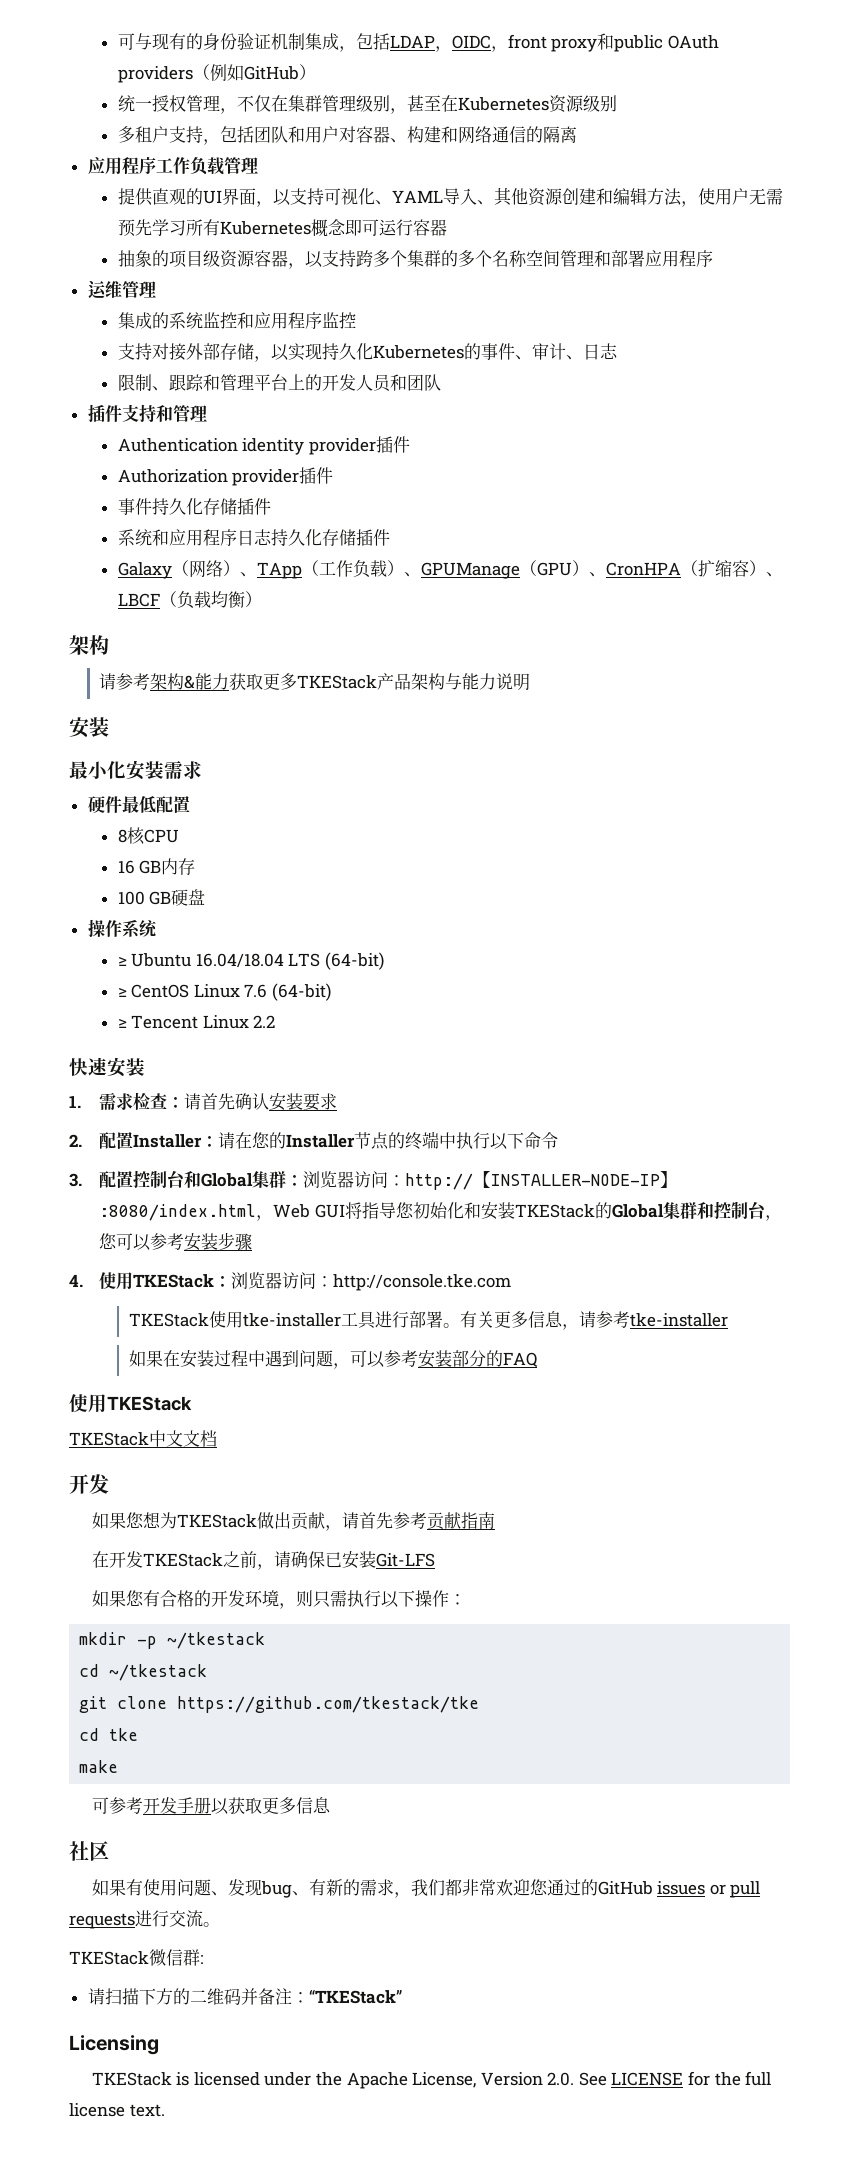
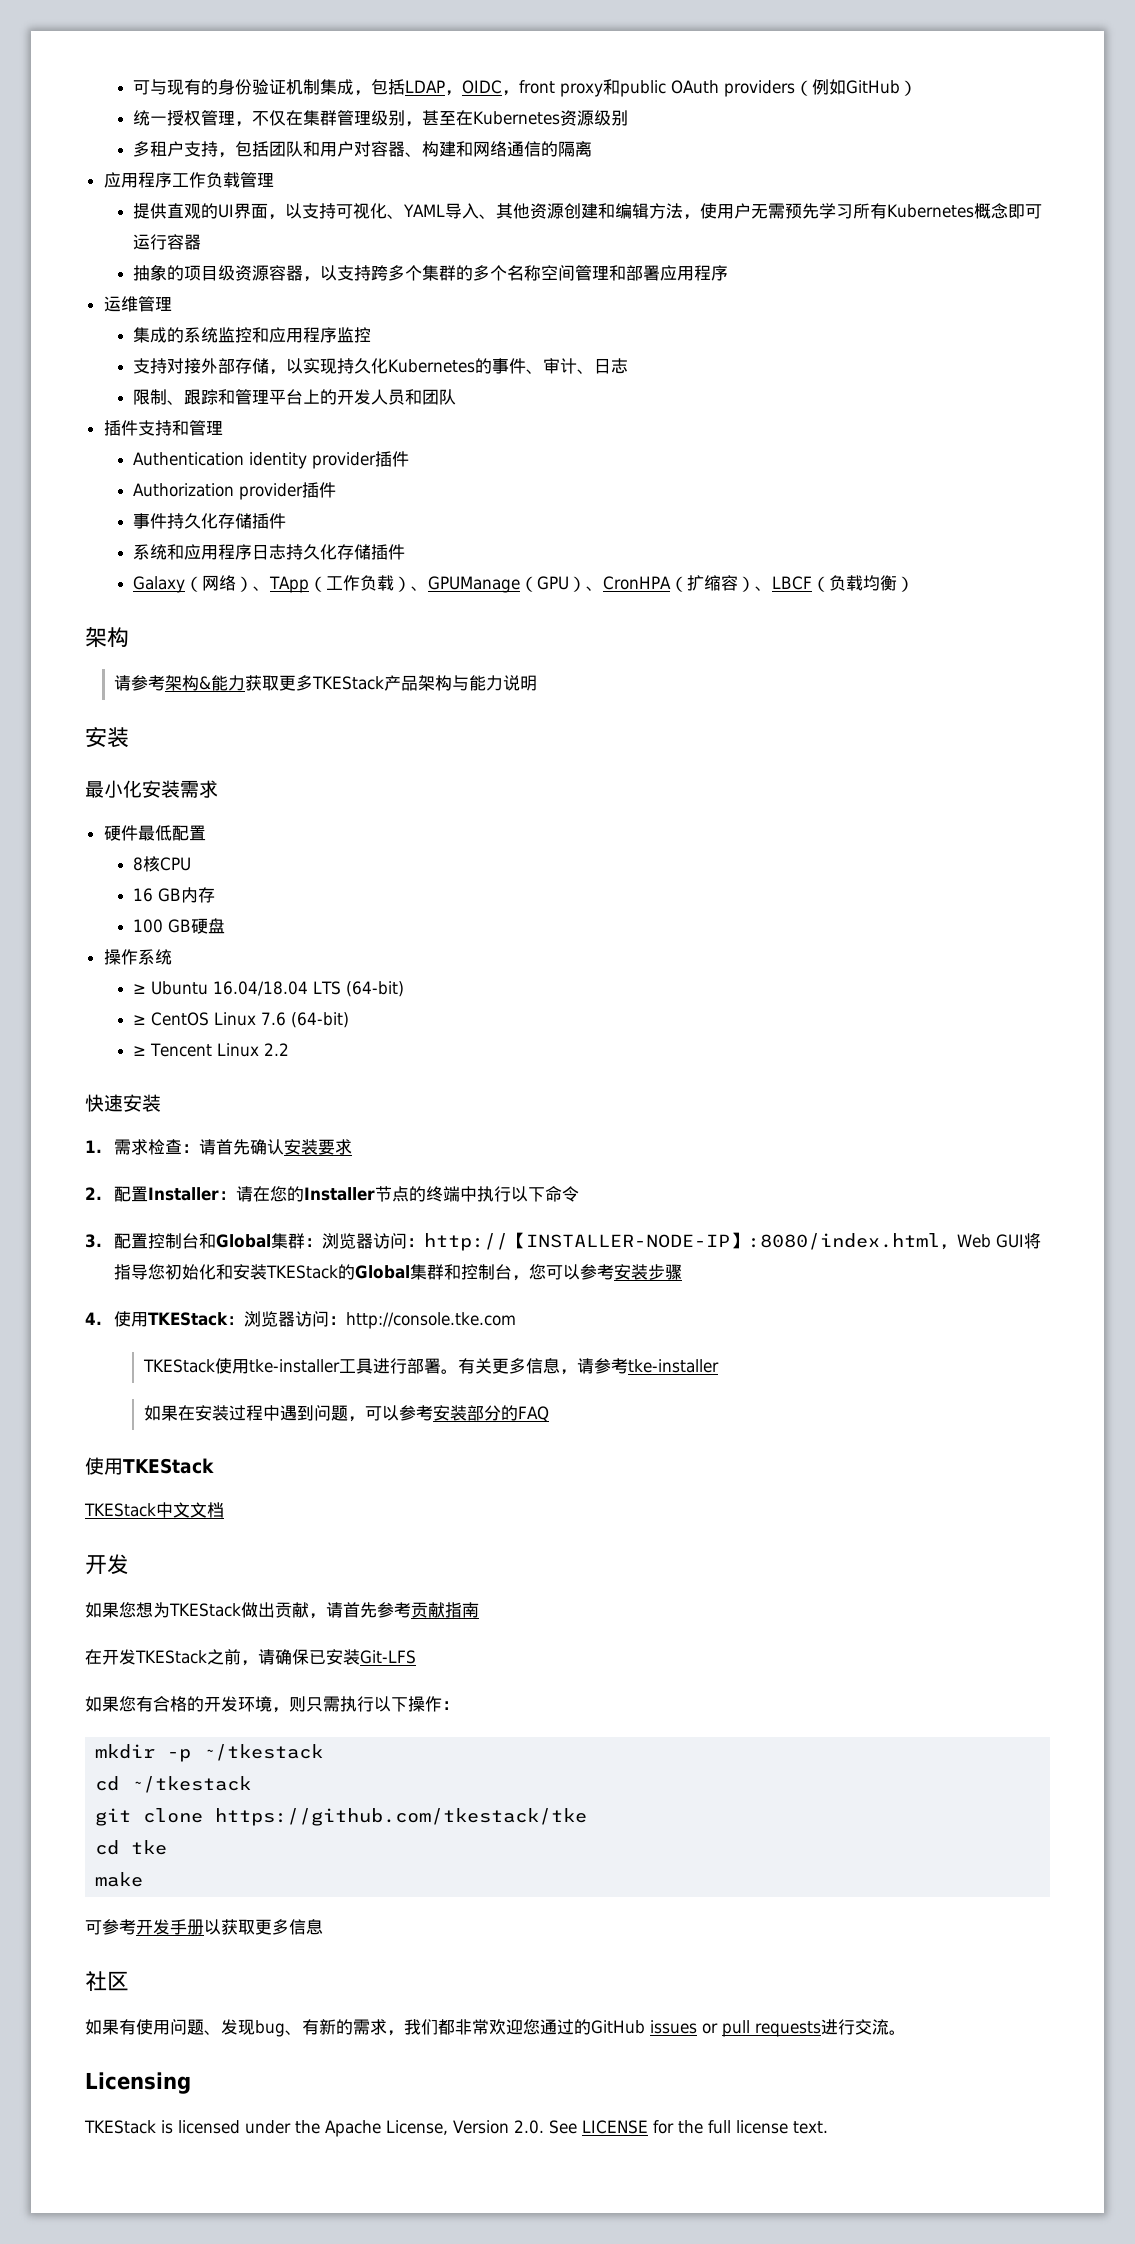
- TKEStack微信群:
- 请扫描下方的二维码并备注：“TKEStack”

